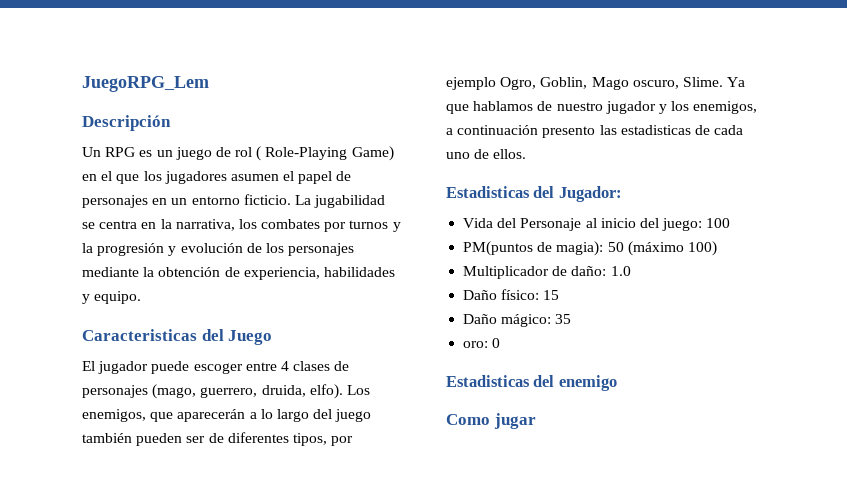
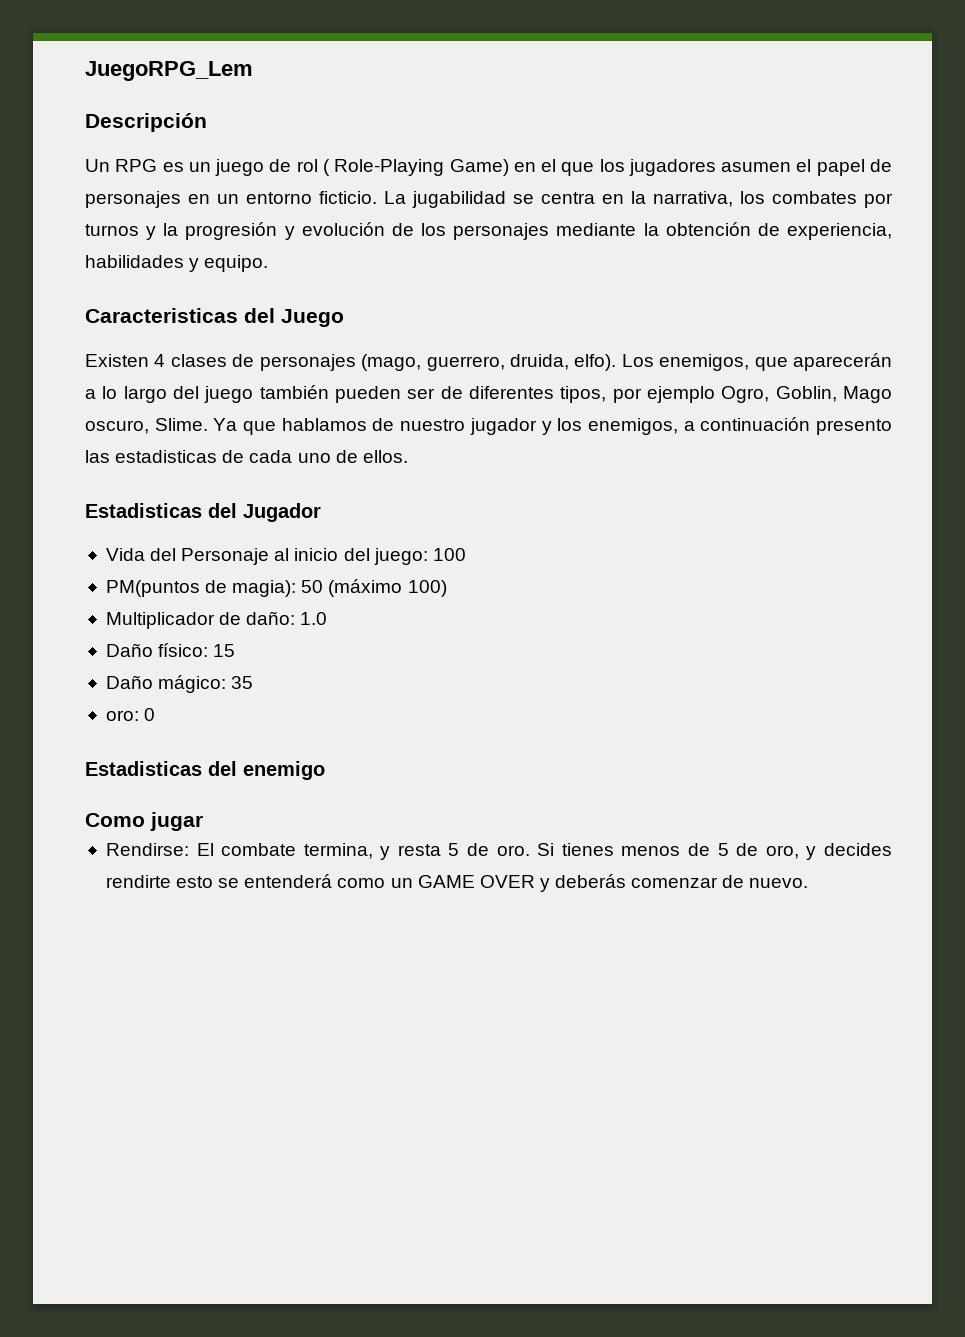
- El jugador puede escoger entre 4 clases de personajes (mago, guerrero, druida, elfo).
+ Existen 4 clases de personajes (mago, guerrero, druida, elfo).
- Estadisticas del Jugador:
+ Estadisticas del Jugador
+ Rendirse: El combate termina, y resta 5 de oro. Si tienes menos de 5 de oro, y decides rendirte esto se entenderá como un GAME OVER y deberás comenzar de nuevo.

